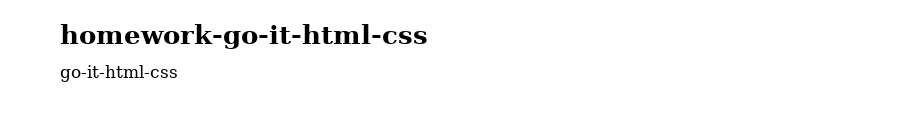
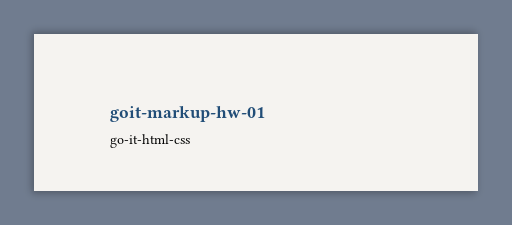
- homework-go-it-html-css
+ goit-markup-hw-01

